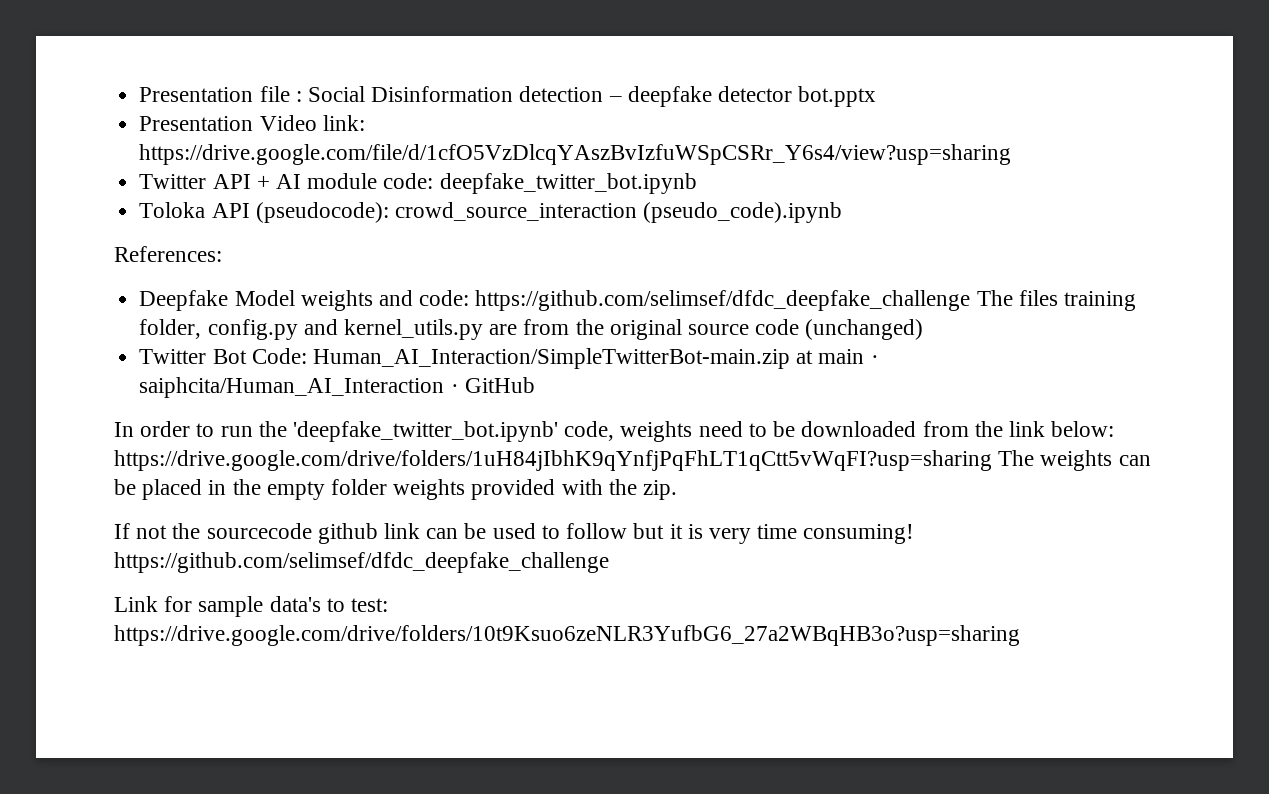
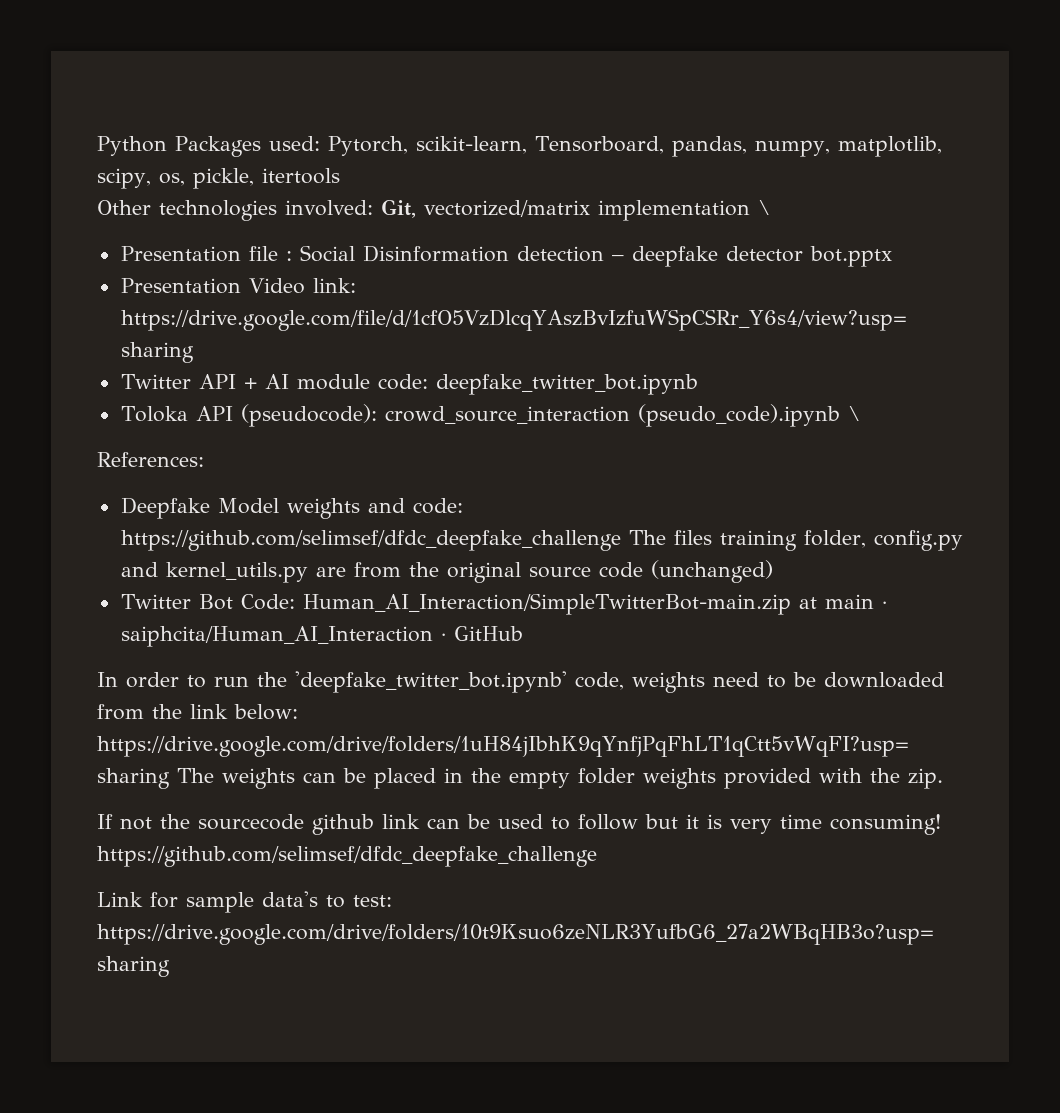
+ Python Packages used: Pytorch, scikit-learn, Tensorboard, pandas, numpy, matplotlib, scipy, os, pickle, itertools
+ Other technologies involved: Git, vectorized/matrix implementation \
- Toloka API (pseudocode): crowd_source_interaction (pseudo_code).ipynb
+ Toloka API (pseudocode): crowd_source_interaction (pseudo_code).ipynb \

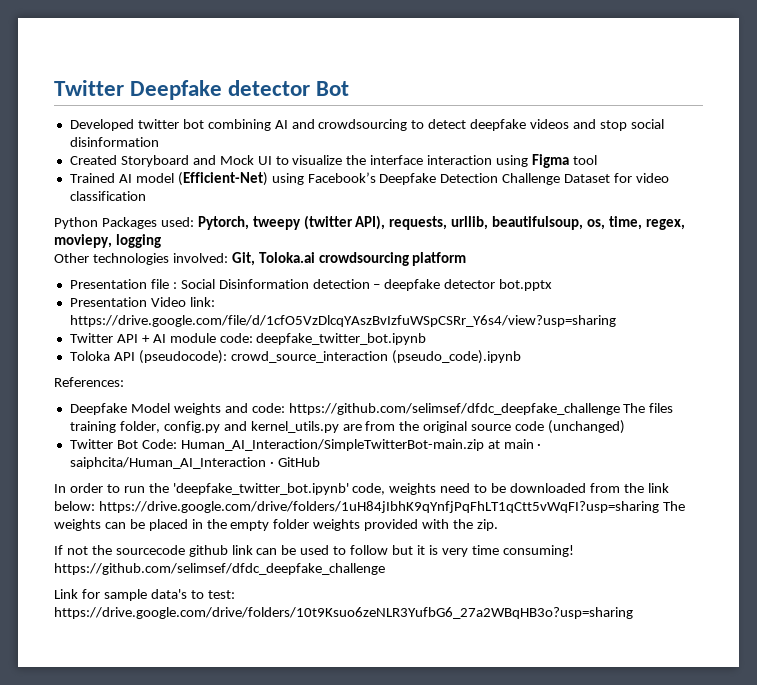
- Python Packages used: Pytorch, scikit-learn, Tensorboard, pandas, numpy, matplotlib, scipy, os, pickle, itertools
+ Twitter Deepfake detector Bot
+ Developed twitter bot combining AI and crowdsourcing to detect deepfake videos and stop social disinformation
+ Created Storyboard and Mock UI to visualize the interface interaction using Figma tool
+ Trained AI model (Efficient-Net) using Facebook’s Deepfake Detection Challenge Dataset for video classification
+ Python Packages used: Pytorch, tweepy (twitter API), requests, urllib, beautifulsoup, os, time, regex, moviepy, logging
- Other technologies involved: Git, vectorized/matrix implementation \
+ Other technologies involved: Git, Toloka.ai crowdsourcing platform
- Toloka API (pseudocode): crowd_source_interaction (pseudo_code).ipynb \
+ Toloka API (pseudocode): crowd_source_interaction (pseudo_code).ipynb

